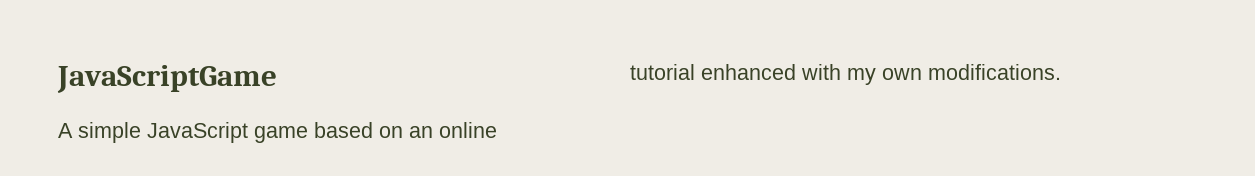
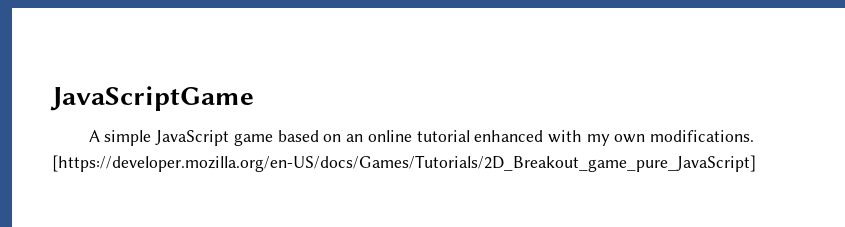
+ [https://developer.mozilla.org/en-US/docs/Games/Tutorials/2D_Breakout_game_pure_JavaScript]

